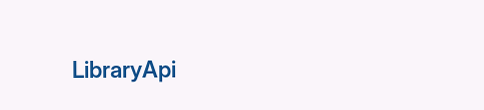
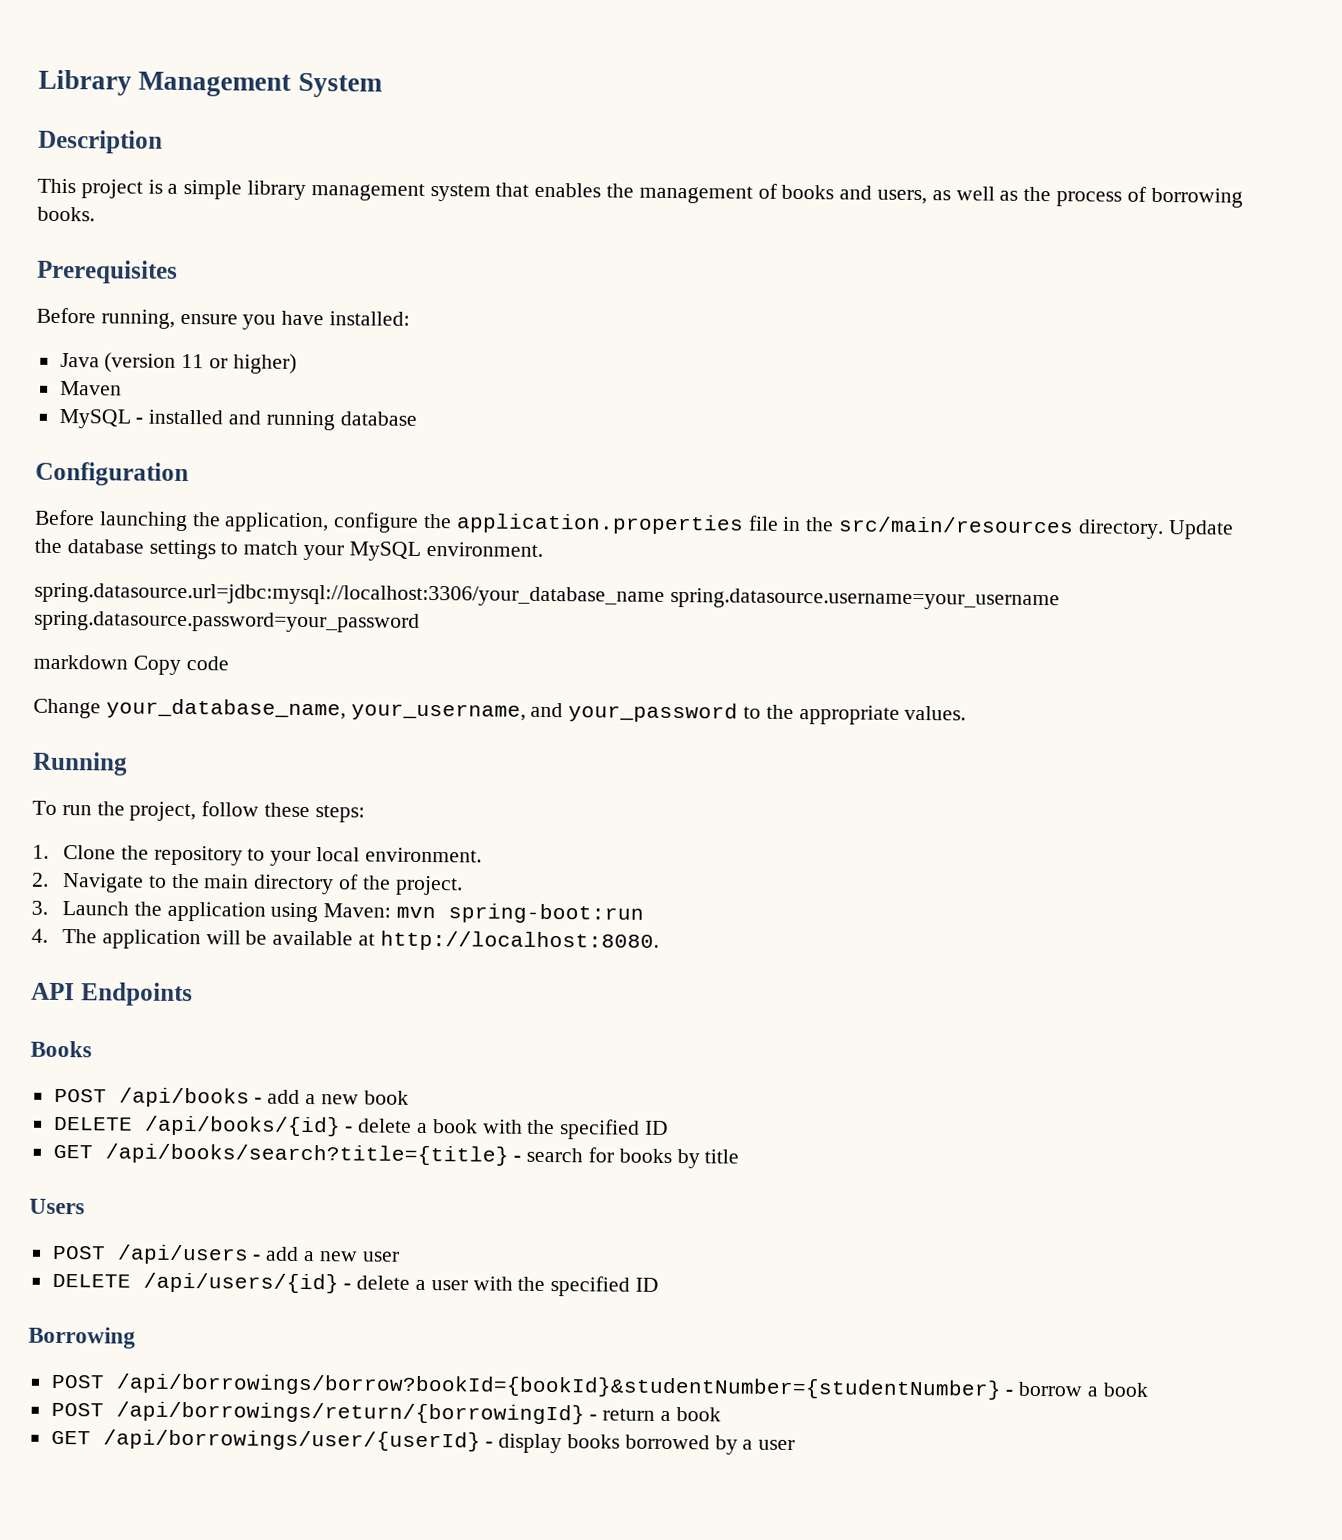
- LibraryApi
+ Library Management System
+ Description
+ This project is a simple library management system that enables the management of books and users, as well as the process of borrowing books.
+ Prerequisites
+ Before running, ensure you have installed:
+ Java (version 11 or higher)
+ Maven
+ MySQL - installed and running database
+ Configuration
+ Before launching the application, configure the application.properties file in the src/main/resources directory. Update the database settings to match your MySQL environment.
+ spring.datasource.url=jdbc:mysql://localhost:3306/your_database_name spring.datasource.username=your_username spring.datasource.password=your_password
+ markdown Copy code
+ Change your_database_name, your_username, and your_password to the appropriate values.
+ Running
+ To run the project, follow these steps:
+ 1. Clone the repository to your local environment.
+ 2. Navigate to the main directory of the project.
+ 3. Launch the application using Maven: mvn spring-boot:run
+ 4. The application will be available at http://localhost:8080.
+ API Endpoints
+ Books
+ POST /api/books - add a new book
+ DELETE /api/books/{id} - delete a book with the specified ID
+ GET /api/books/search?title={title} - search for books by title
+ Users
+ POST /api/users - add a new user
+ DELETE /api/users/{id} - delete a user with the specified ID
+ Borrowing
+ POST /api/borrowings/borrow?bookId={bookId}&studentNumber={studentNumber} - borrow a book
+ POST /api/borrowings/return/{borrowingId} - return a book
+ GET /api/borrowings/user/{userId} - display books borrowed by a user

